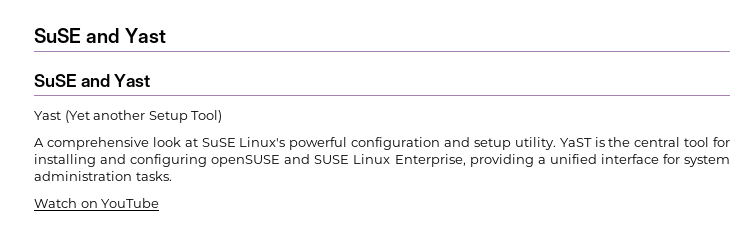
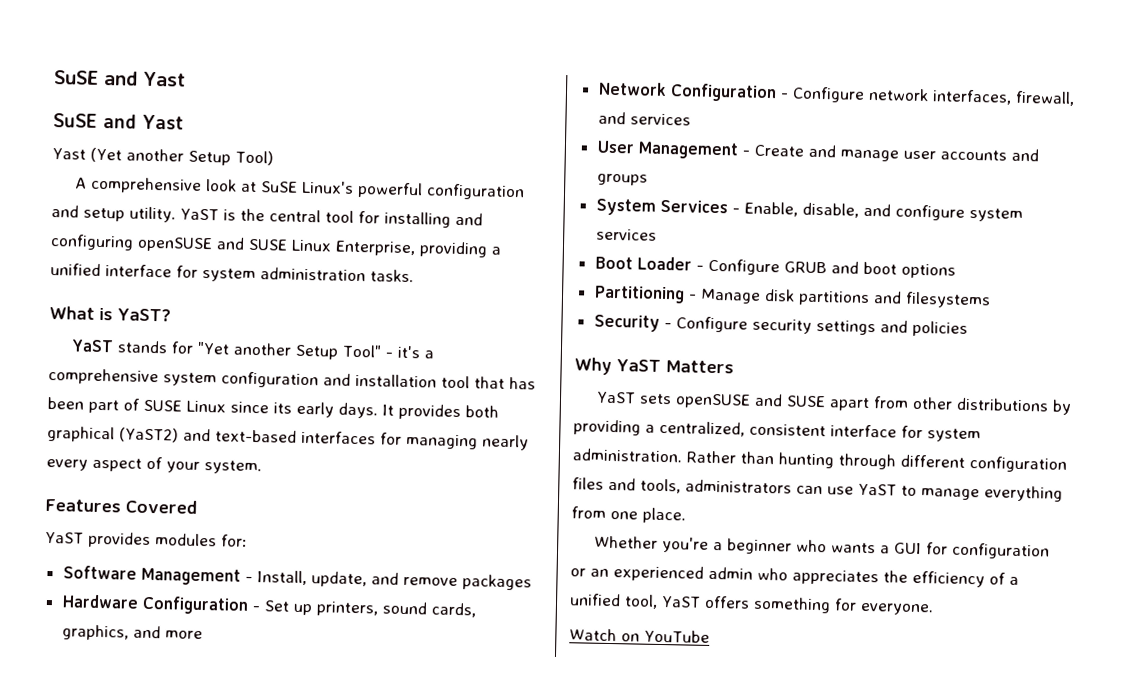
+ What is YaST?
+ YaST stands for "Yet another Setup Tool" - it's a comprehensive system configuration and installation tool that has been part of SUSE Linux since its early days. It provides both graphical (YaST2) and text-based interfaces for managing nearly every aspect of your system.
+ Features Covered
+ YaST provides modules for:
+ Software Management - Install, update, and remove packages
+ Hardware Configuration - Set up printers, sound cards, graphics, and more
+ Network Configuration - Configure network interfaces, firewall, and services
+ User Management - Create and manage user accounts and groups
+ System Services - Enable, disable, and configure system services
+ Boot Loader - Configure GRUB and boot options
+ Partitioning - Manage disk partitions and filesystems
+ Security - Configure security settings and policies
+ Why YaST Matters
+ YaST sets openSUSE and SUSE apart from other distributions by providing a centralized, consistent interface for system administration. Rather than hunting through different configuration files and tools, administrators can use YaST to manage everything from one place.
+ Whether you're a beginner who wants a GUI for configuration or an experienced admin who appreciates the efficiency of a unified tool, YaST offers something for everyone.

